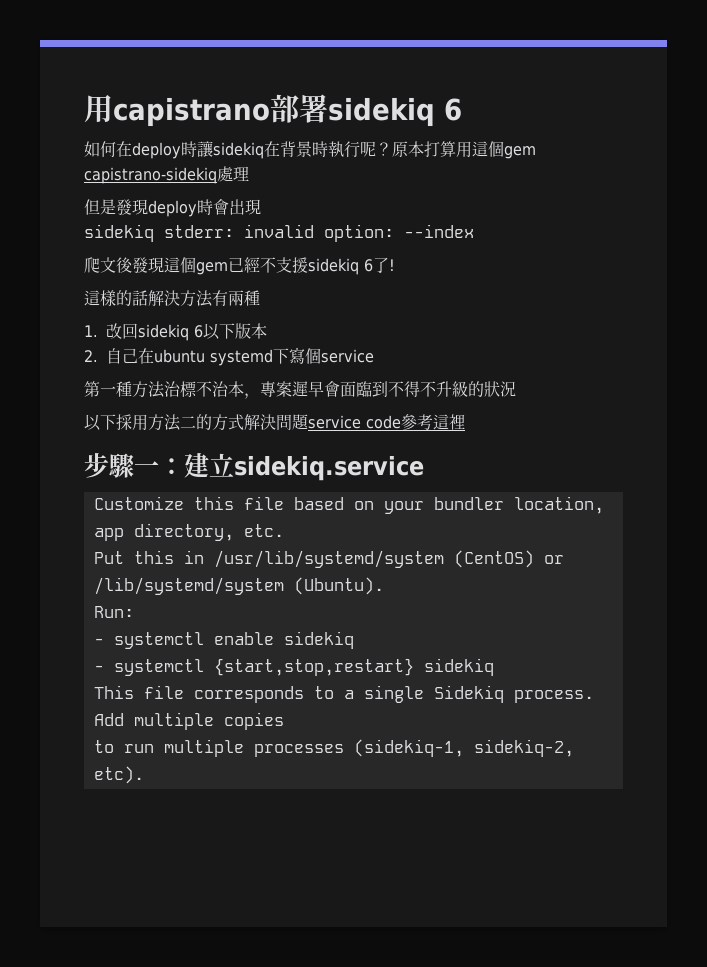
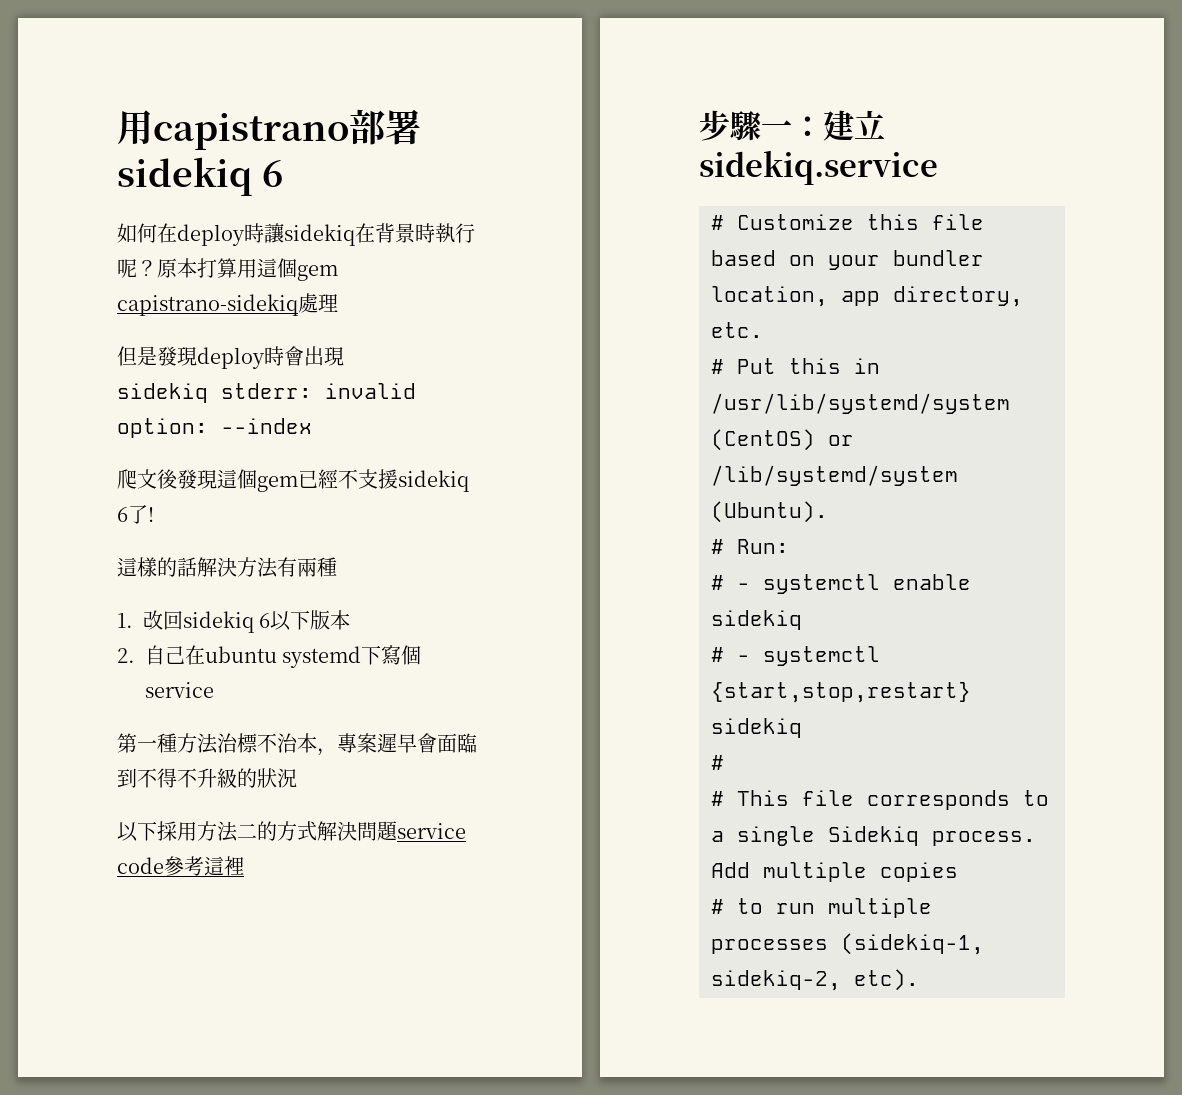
- Customize this file based on your bundler location, app directory, etc.
+ # Customize this file based on your bundler location, app directory, etc.
- Put this in /usr/lib/systemd/system (CentOS) or /lib/systemd/system (Ubuntu).
+ # Put this in /usr/lib/systemd/system (CentOS) or /lib/systemd/system (Ubuntu).
- Run:
+ # Run:
- - systemctl enable sidekiq
+ # - systemctl enable sidekiq
- - systemctl {start,stop,restart} sidekiq
- This file corresponds to a single Sidekiq process.
+ # - systemctl {start,stop,restart} sidekiq
+ #
+ # This file corresponds to a single Sidekiq process.
- to run multiple processes (sidekiq-1, sidekiq-2, etc).
+ # to run multiple processes (sidekiq-1, sidekiq-2, etc).

